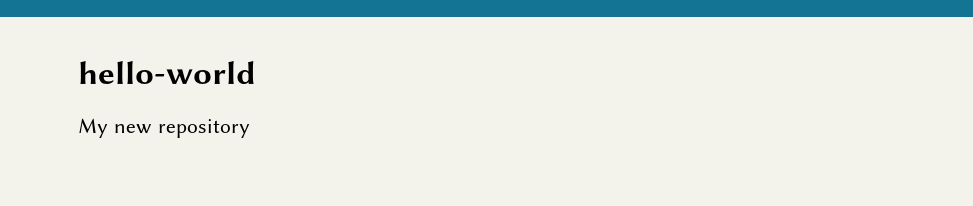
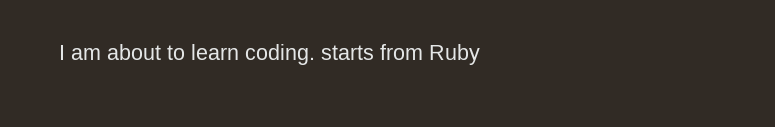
- hello-world
- My new repository
+ I am about to learn coding. starts from Ruby

